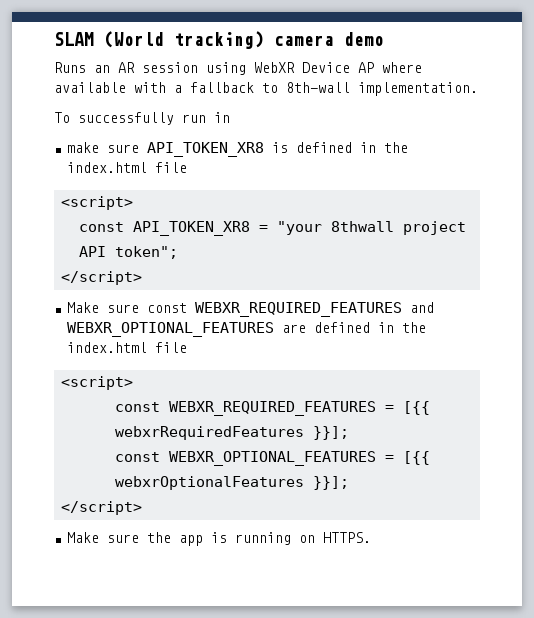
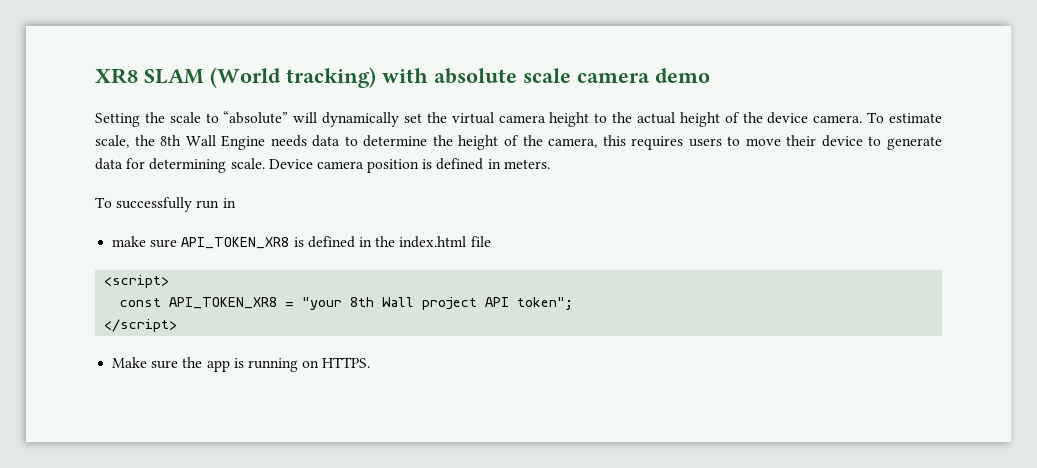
- SLAM (World tracking) camera demo
+ XR8 SLAM (World tracking) with absolute scale camera demo
- Runs an AR session using WebXR Device AP where available with a fallback to 8th-wall implementation.
+ Setting the scale to “absolute” will dynamically set the virtual camera height to the actual height of the device camera. To estimate scale, the 8th Wall Engine needs data to determine the height of the camera, this requires users to move their device to generate data for determining scale. Device camera position is defined in meters.
- const API_TOKEN_XR8 = "your 8thwall project API token";
+ const API_TOKEN_XR8 = "your 8th Wall project API token";
- Make sure const WEBXR_REQUIRED_FEATURES and WEBXR_OPTIONAL_FEATURES are defined in the index.html file
- <script>
- const WEBXR_REQUIRED_FEATURES = [{{ webxrRequiredFeatures }}];
- const WEBXR_OPTIONAL_FEATURES = [{{ webxrOptionalFeatures }}];
- </script>

